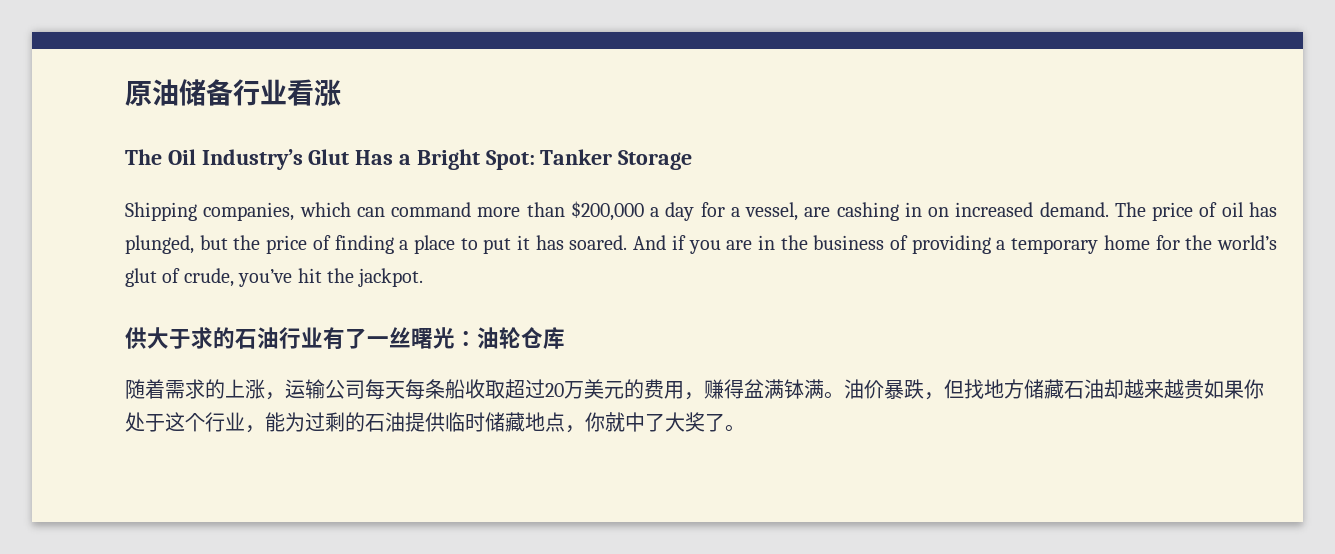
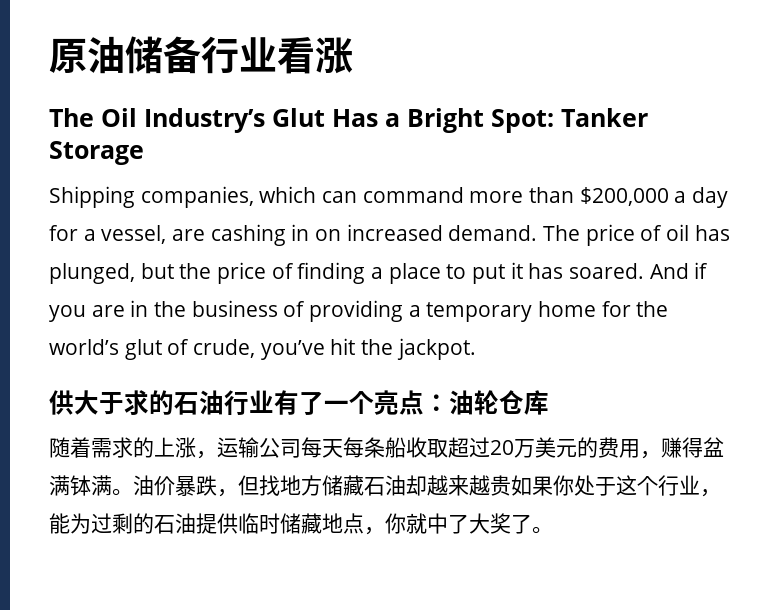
- 供大于求的石油行业有了一丝曙光：油轮仓库
+ 供大于求的石油行业有了一个亮点：油轮仓库

